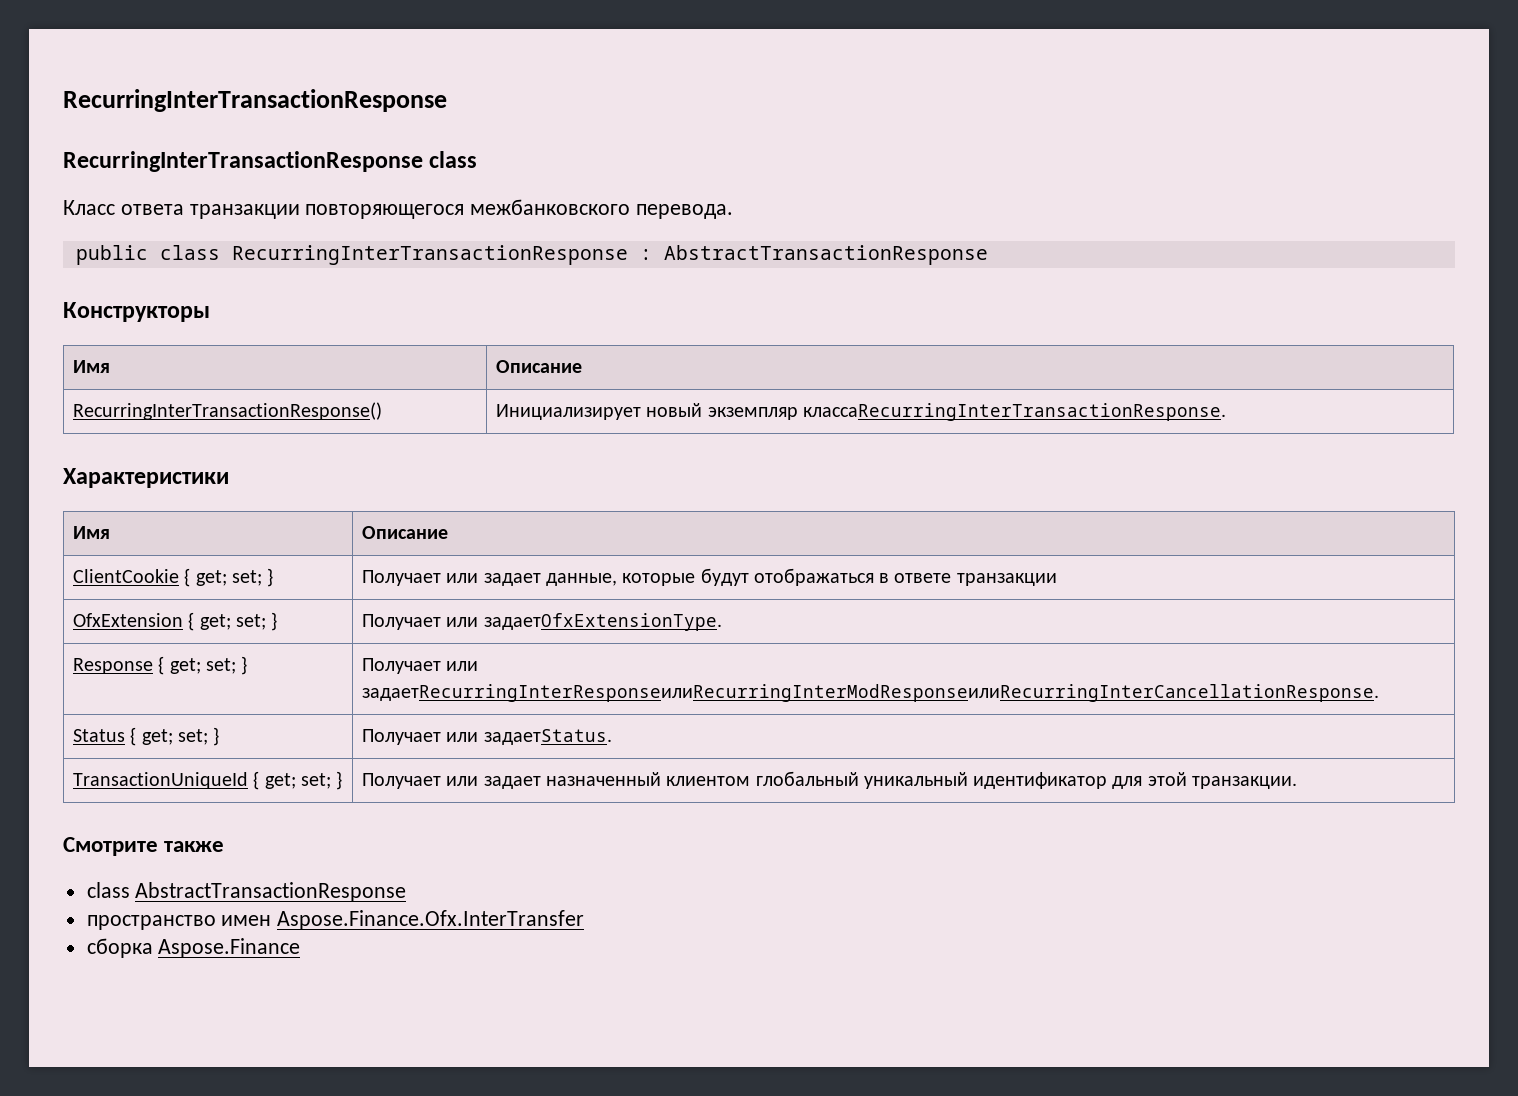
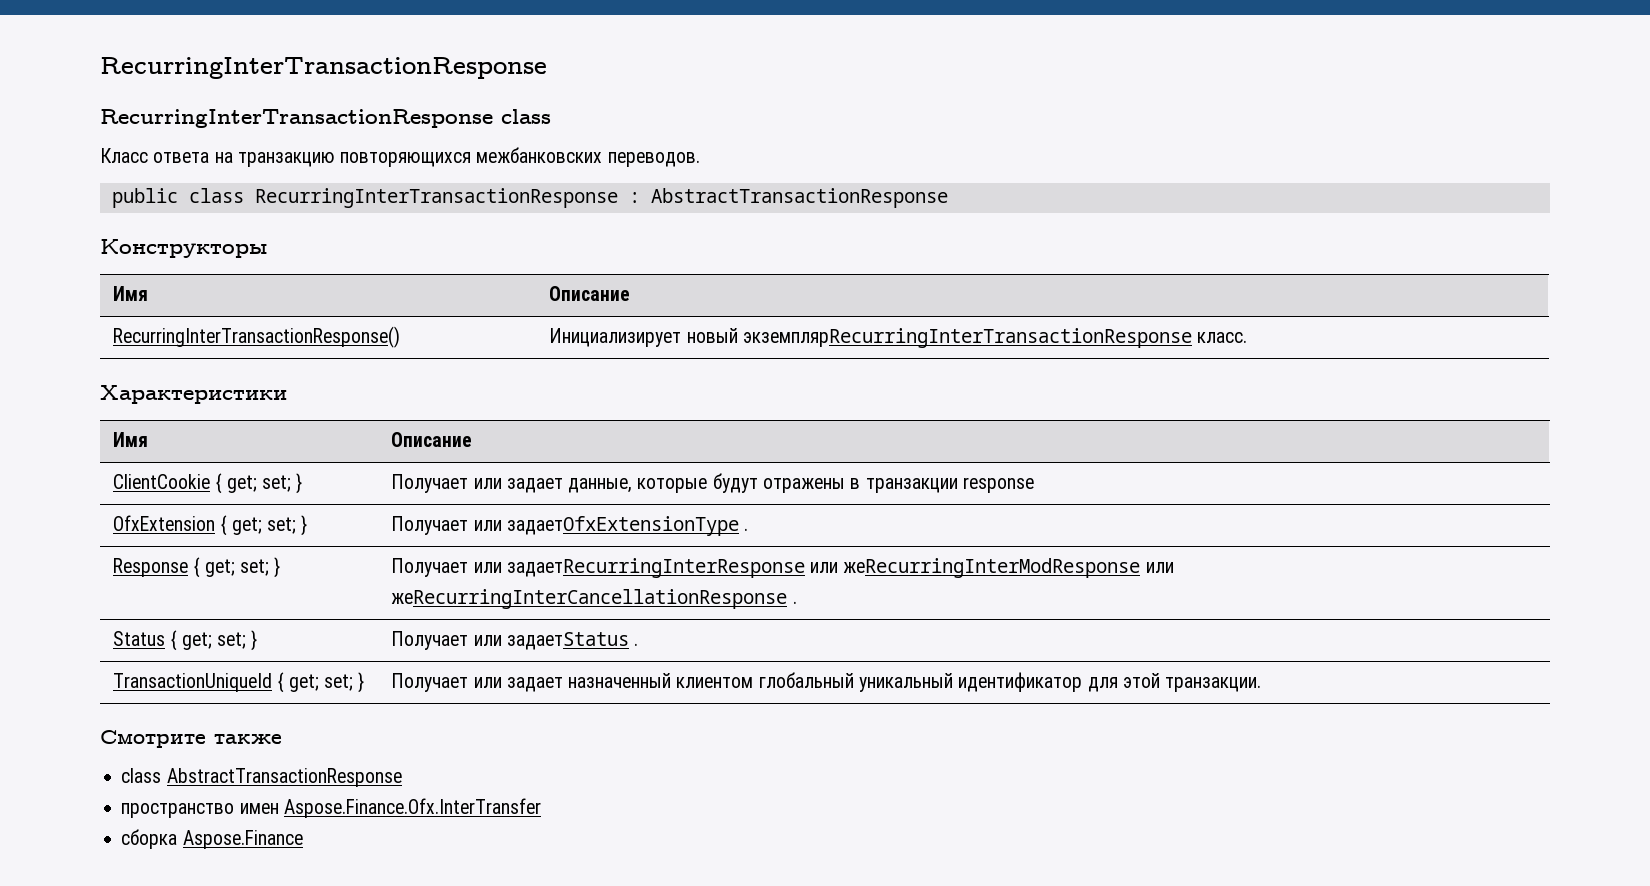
- Класс ответа транзакции повторяющегося межбанковского перевода.
+ Класс ответа на транзакцию повторяющихся межбанковских переводов.
- RecurringInterTransactionResponse() | Инициализирует новый экземпляр классаRecurringInterTransactionResponse.
+ RecurringInterTransactionResponse() | Инициализирует новый экземплярRecurringInterTransactionResponse класс.
- ClientCookie { get; set; } | Получает или задает данные, которые будут отображаться в ответе транзакции
+ ClientCookie { get; set; } | Получает или задает данные, которые будут отражены в транзакции response
- OfxExtension { get; set; } | Получает или задаетOfxExtensionType.
+ OfxExtension { get; set; } | Получает или задаетOfxExtensionType .
- Response { get; set; } | Получает или задаетRecurringInterResponseилиRecurringInterModResponseилиRecurringInterCancellationResponse.
+ Response { get; set; } | Получает или задаетRecurringInterResponse или жеRecurringInterModResponse или жеRecurringInterCancellationResponse .
- Status { get; set; } | Получает или задаетStatus.
+ Status { get; set; } | Получает или задаетStatus .

